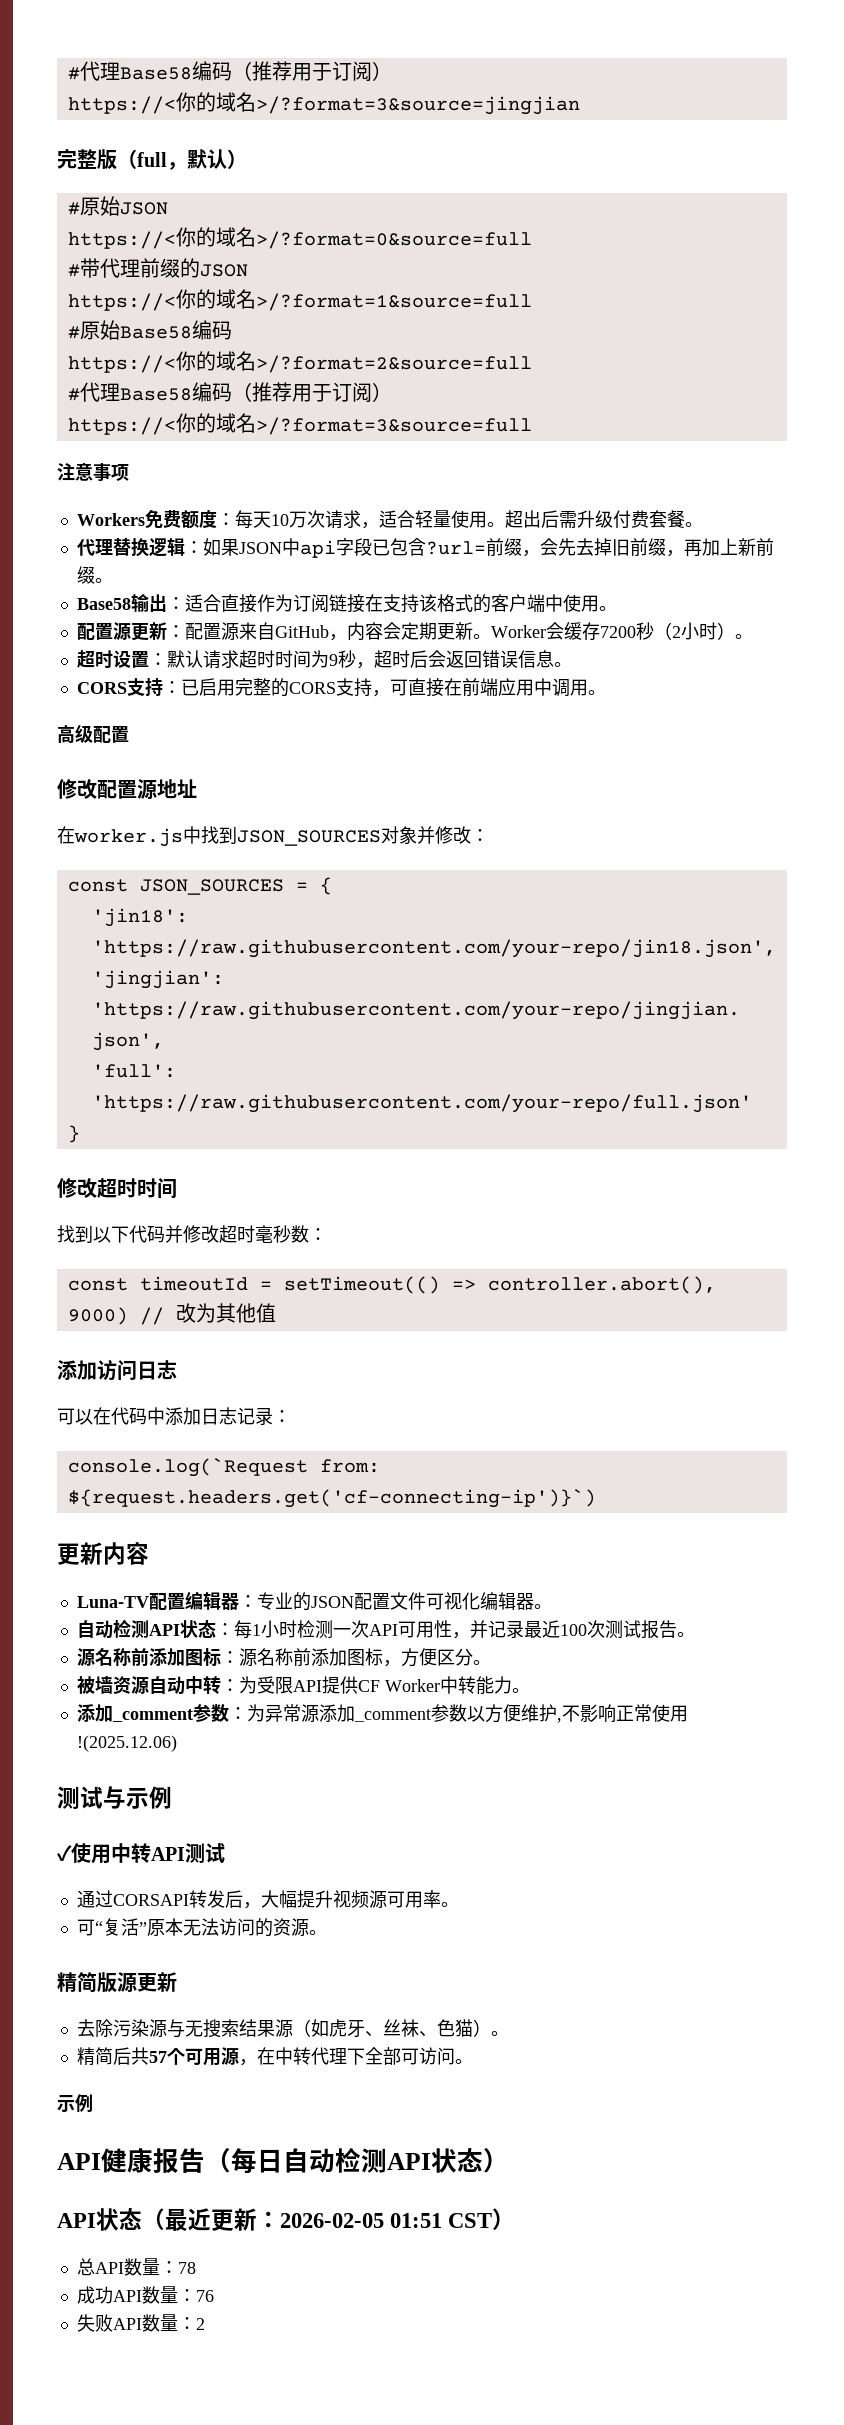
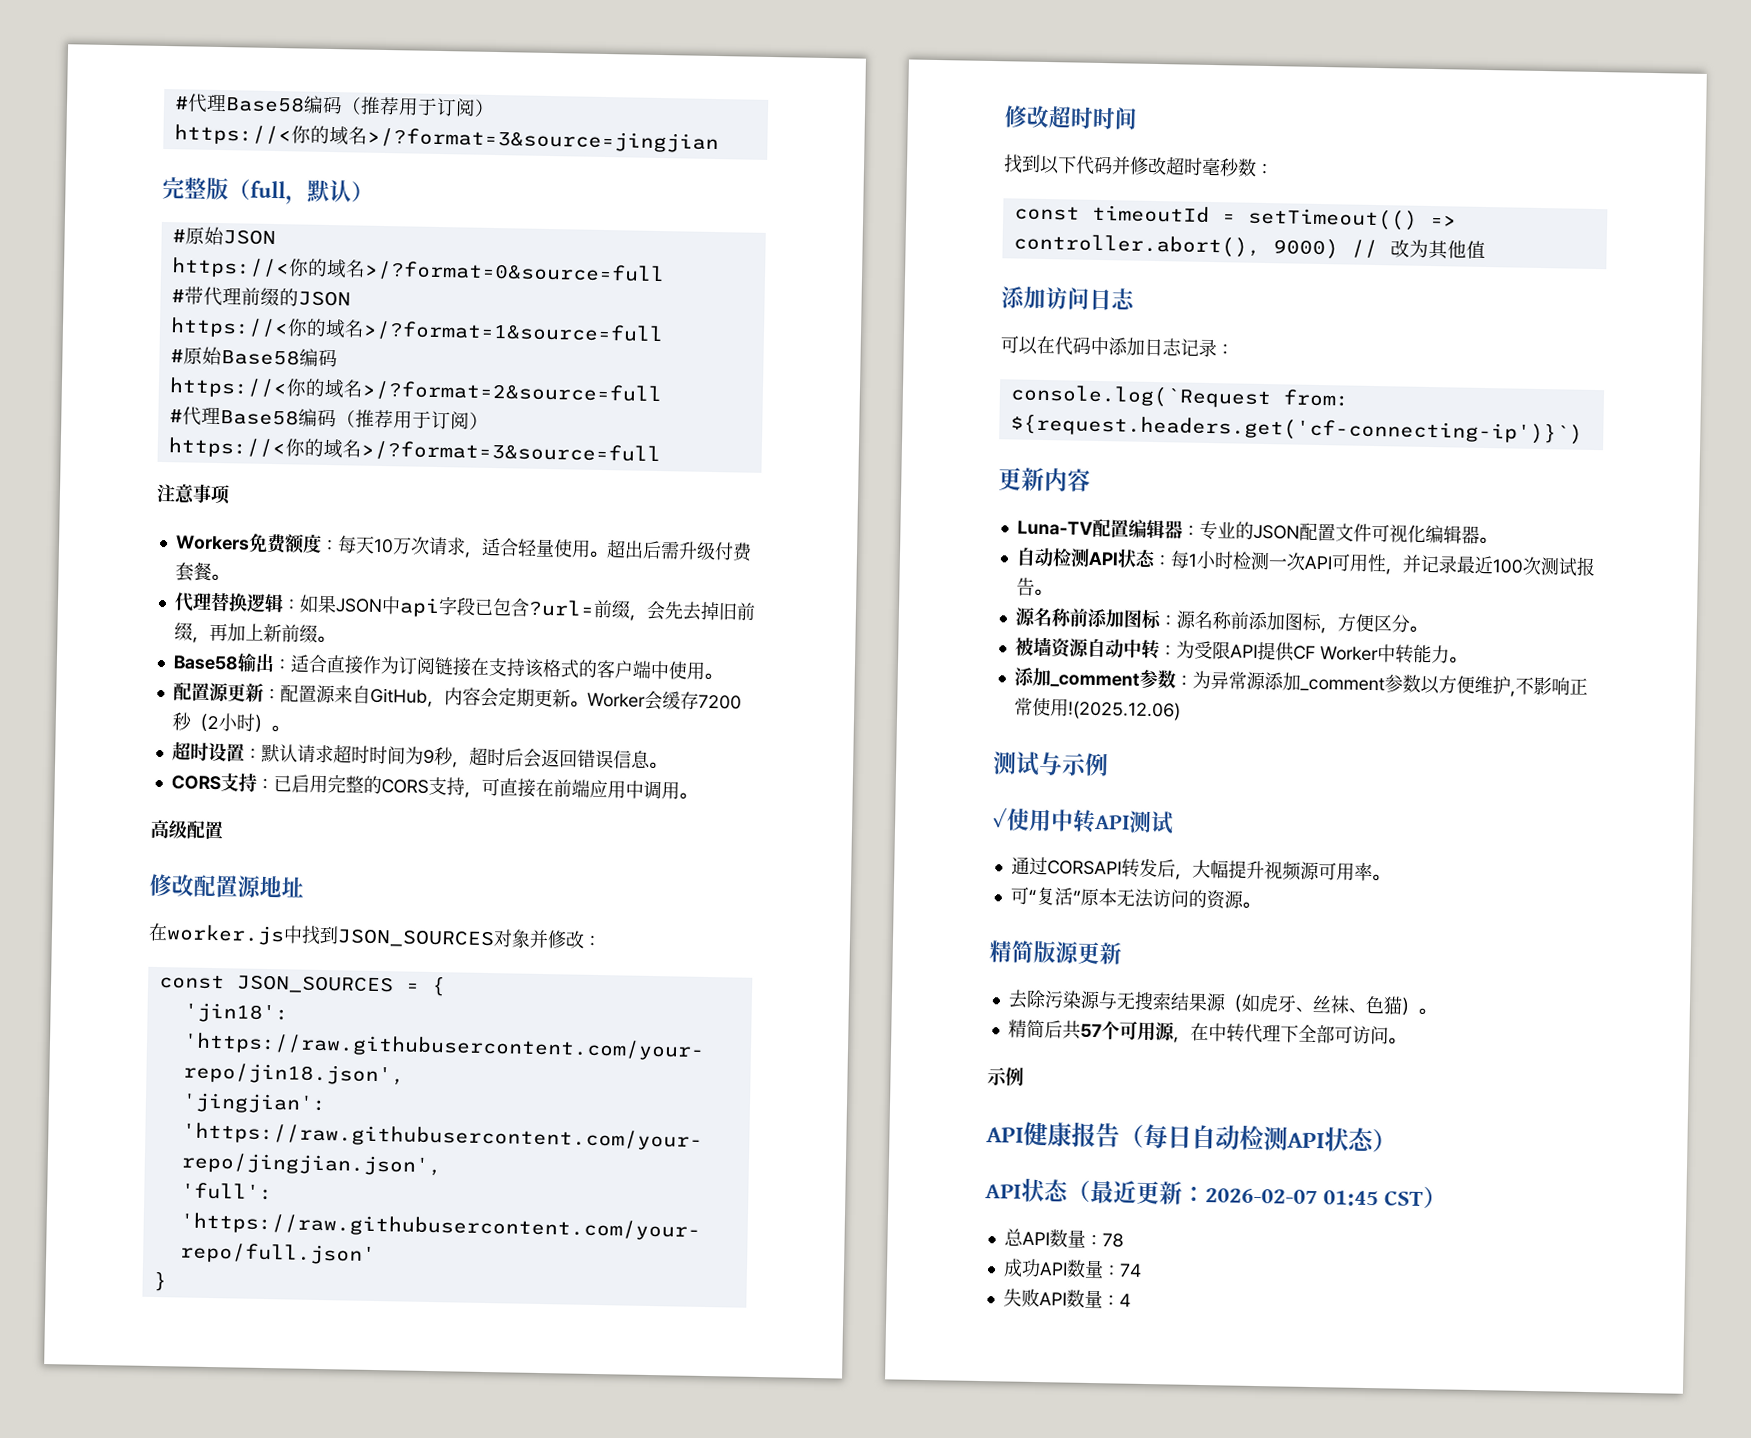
- API状态（最近更新：2026-02-05 01:51 CST）
+ API状态（最近更新：2026-02-07 01:45 CST）
- 成功API数量：76
+ 成功API数量：74
- 失败API数量：2
+ 失败API数量：4

